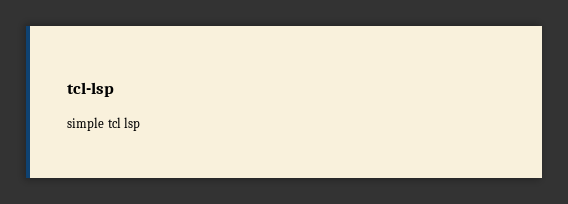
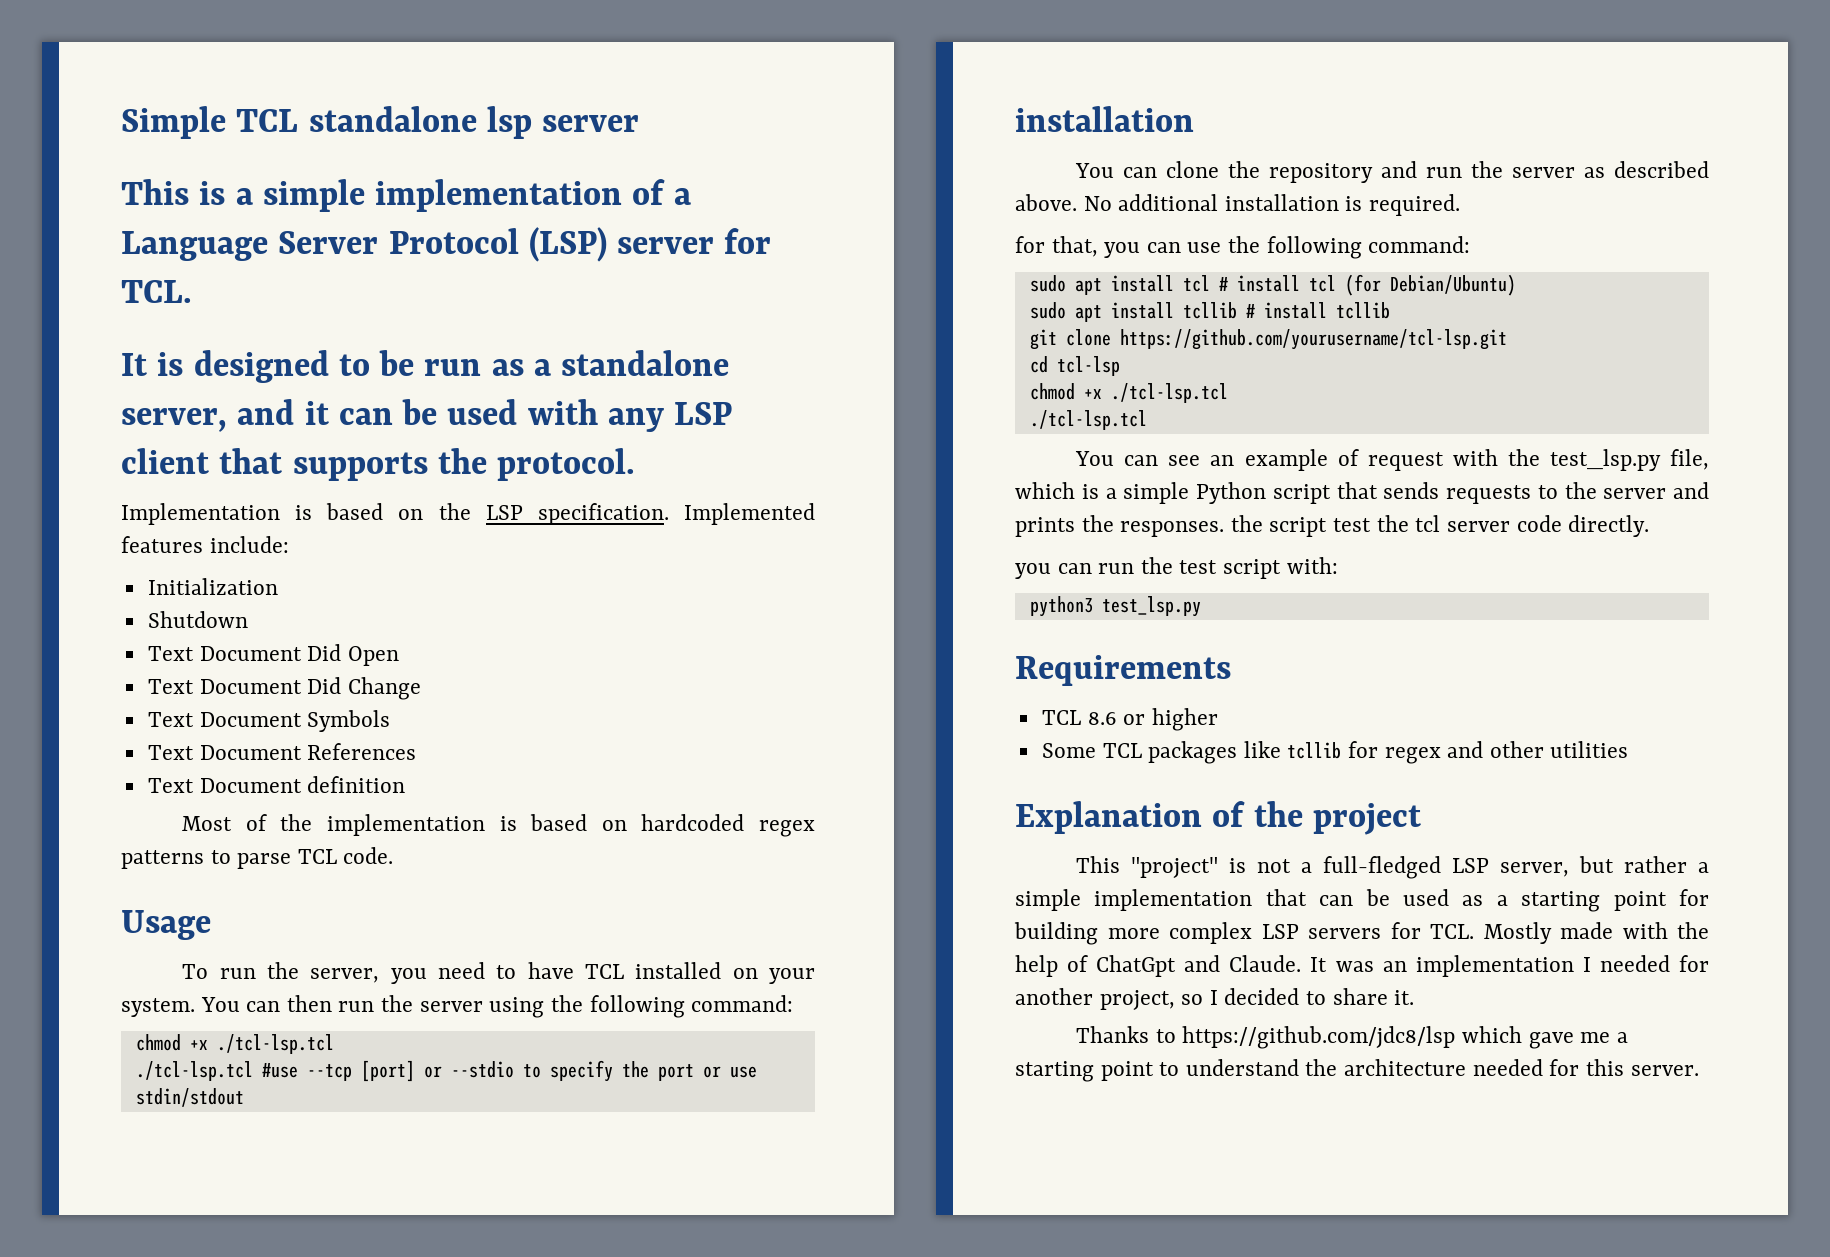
- tcl-lsp
- simple tcl lsp
+ Simple TCL standalone lsp server
+ This is a simple implementation of a Language Server Protocol (LSP) server for TCL.
+ It is designed to be run as a standalone server, and it can be used with any LSP client that supports the protocol.
+ Implementation is based on the LSP specification. Implemented features include:
+ Initialization
+ Shutdown
+ Text Document Did Open
+ Text Document Did Change
+ Text Document Symbols
+ Text Document References
+ Text Document definition
+ Most of the implementation is based on hardcoded regex patterns to parse TCL code.
+ Usage
+ To run the server, you need to have TCL installed on your system. You can then run the server using the following command:
+ chmod +x ./tcl-lsp.tcl
+ ./tcl-lsp.tcl #use --tcp [port] or --stdio to specify the port or use stdin/stdout
+ installation
+ You can clone the repository and run the server as described above. No additional installation is required.
+ for that, you can use the following command:
+ sudo apt install tcl # install tcl (for Debian/Ubuntu)
+ sudo apt install tcllib # install tcllib
+ git clone https://github.com/yourusername/tcl-lsp.git
+ cd tcl-lsp
+ chmod +x ./tcl-lsp.tcl
+ ./tcl-lsp.tcl
+ You can see an example of request with the test_lsp.py file, which is a simple Python script that sends requests to the server and prints the responses. the script test the tcl server code directly.
+ you can run the test script with:
+ python3 test_lsp.py
+ Requirements
+ TCL 8.6 or higher
+ Some TCL packages like tcllib for regex and other utilities
+ Explanation of the project
+ This "project" is not a full-fledged LSP server, but rather a simple implementation that can be used as a starting point for building more complex LSP servers for TCL. Mostly made with the help of ChatGpt and Claude. It was an implementation I needed for another project, so I decided to share it.
+ Thanks to https://github.com/jdc8/lsp which gave me a starting point to understand the architecture needed for this server.

